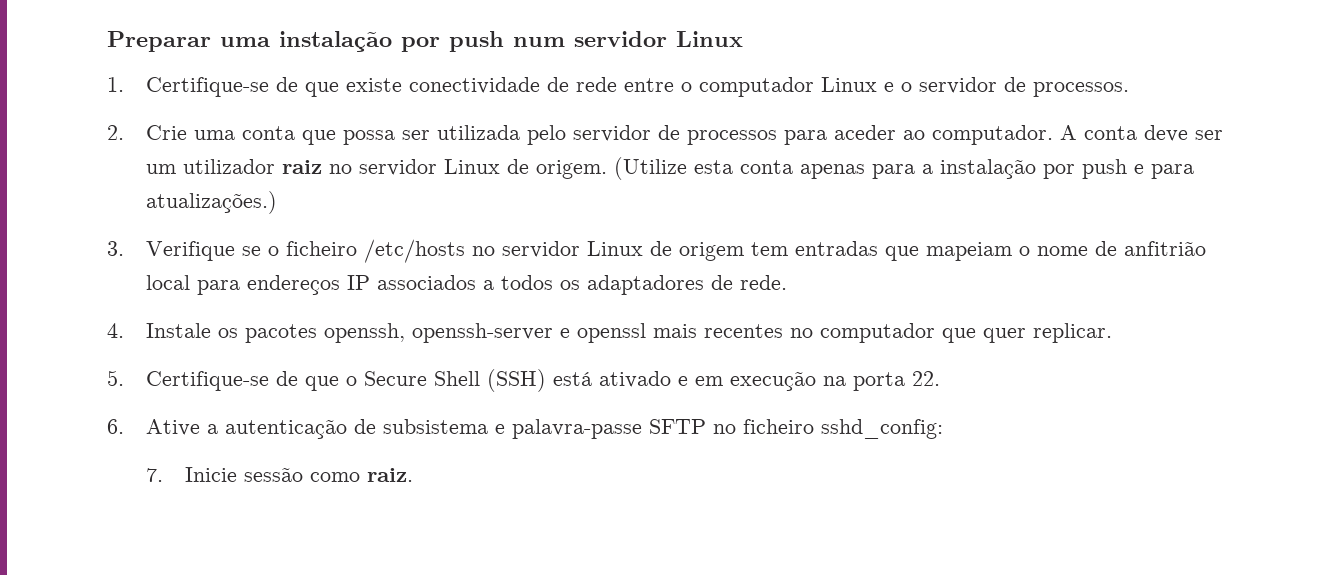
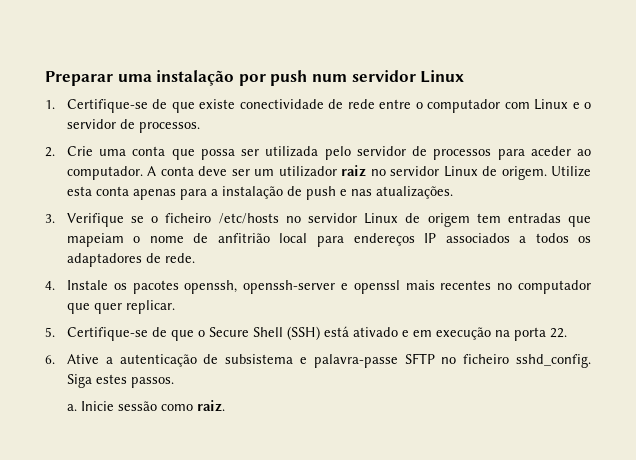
- 1. Certifique-se de que existe conectividade de rede entre o computador Linux e o servidor de processos.
+ 1. Certifique-se de que existe conectividade de rede entre o computador com Linux e o servidor de processos.
- (Utilize esta conta apenas para a instalação por push e para atualizações.)
+ Utilize esta conta apenas para a instalação de push e nas atualizações.
- 6. Ative a autenticação de subsistema e palavra-passe SFTP no ficheiro sshd_config:
- 7. Inicie sessão como raiz.
+ 6. Ative a autenticação de subsistema e palavra-passe SFTP no ficheiro sshd_config. Siga estes passos.
+ a. Inicie sessão como raiz.

